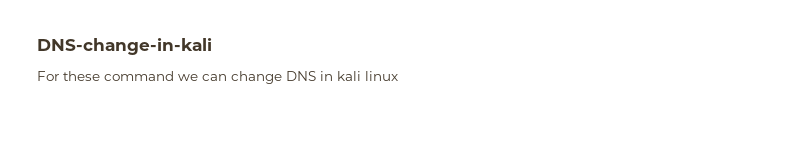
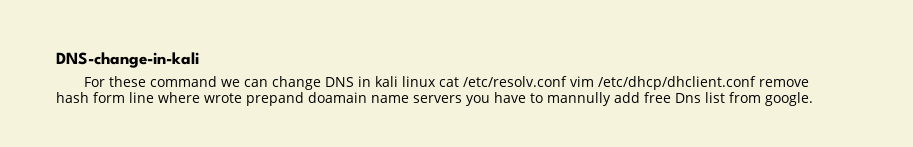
- For these command we can change DNS in kali linux
+ For these command we can change DNS in kali linux cat /etc/resolv.conf vim /etc/dhcp/dhclient.conf remove hash form line where wrote prepand doamain name servers you have to mannully add free Dns list from google.

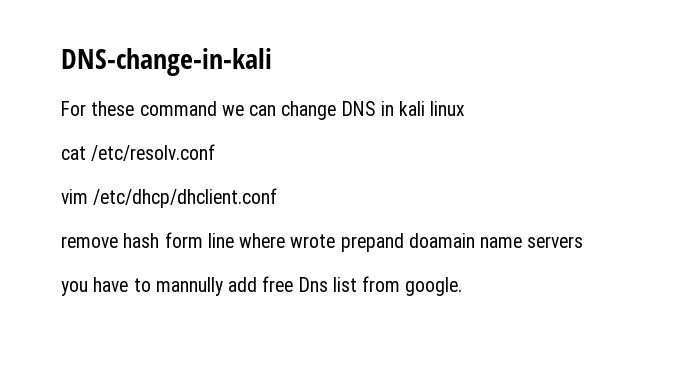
- For these command we can change DNS in kali linux cat /etc/resolv.conf vim /etc/dhcp/dhclient.conf remove hash form line where wrote prepand doamain name servers you have to mannully add free Dns list from google.
+ For these command we can change DNS in kali linux
+ cat /etc/resolv.conf
+ vim /etc/dhcp/dhclient.conf
+ remove hash form line where wrote prepand doamain name servers
+ you have to mannully add free Dns list from google.

